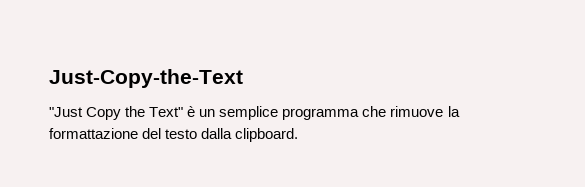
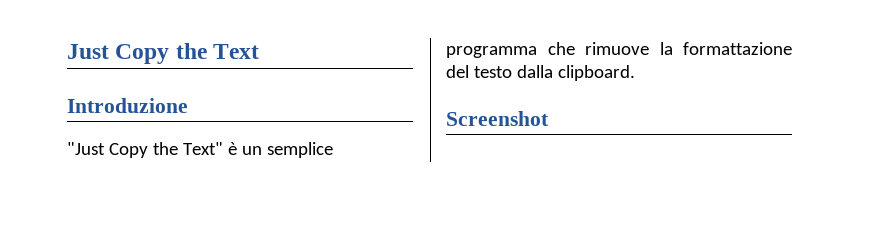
- Just-Copy-the-Text
+ Just Copy the Text
+ Introduzione
+ Screenshot

